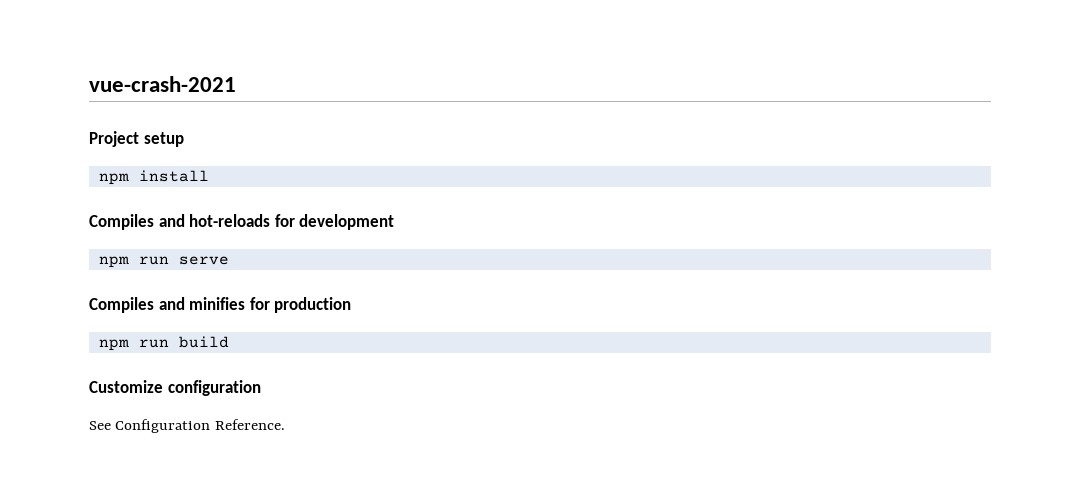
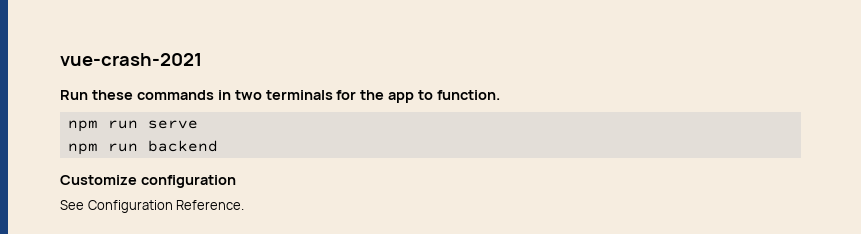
- Project setup
- npm install
- Compiles and hot-reloads for development
+ Run these commands in two terminals for the app to function.
  npm run serve
- Compiles and minifies for production
- npm run build
+ npm run backend

